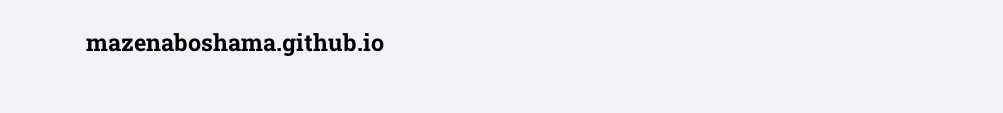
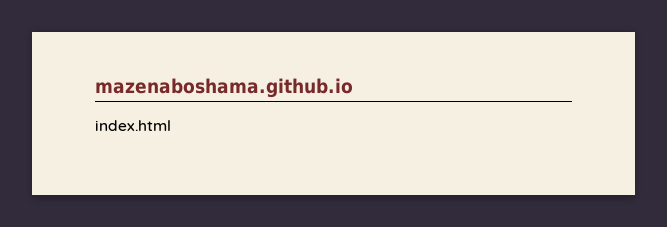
+ index.html

